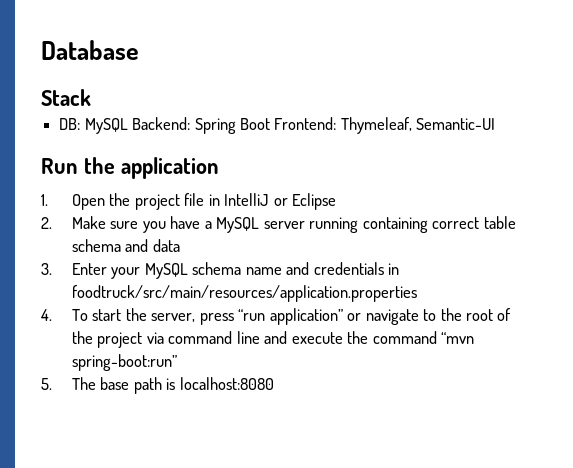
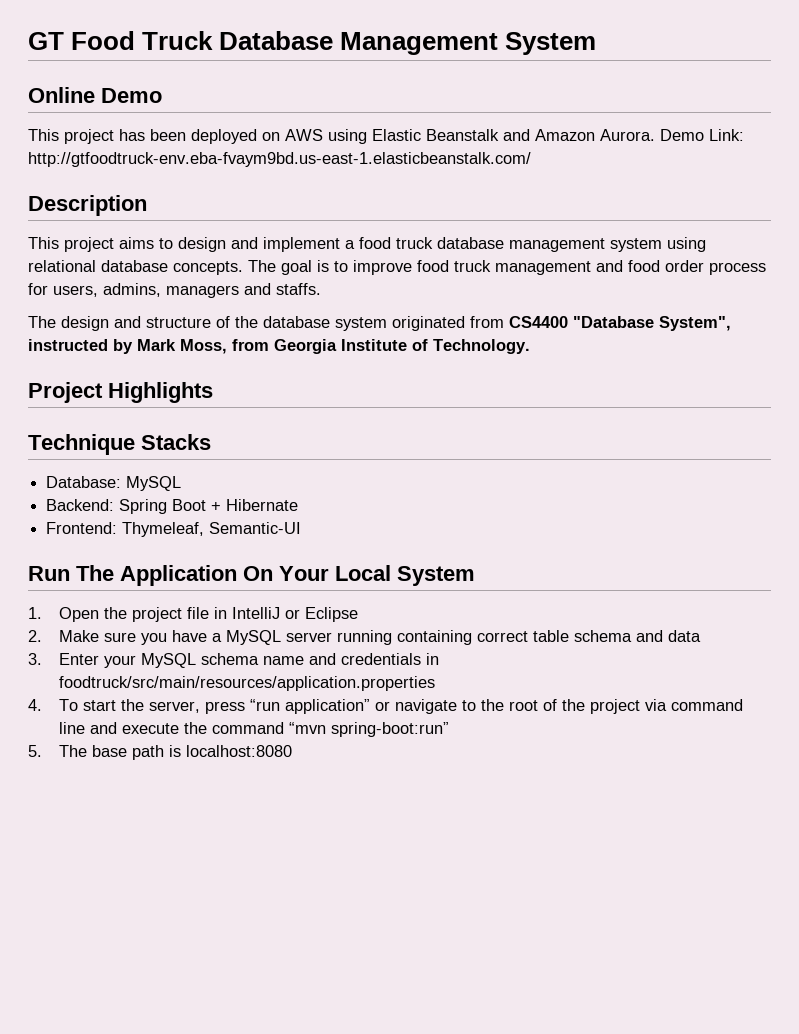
- Database
- Stack
- DB: MySQL Backend: Spring Boot Frontend: Thymeleaf, Semantic-UI
+ GT Food Truck Database Management System
+ Online Demo
+ This project has been deployed on AWS using Elastic Beanstalk and Amazon Aurora. Demo Link: http://gtfoodtruck-env.eba-fvaym9bd.us-east-1.elasticbeanstalk.com/
+ Description
+ This project aims to design and implement a food truck database management system using relational database concepts. The goal is to improve food truck management and food order process for users, admins, managers and staffs.
+ The design and structure of the database system originated from CS4400 "Database System", instructed by Mark Moss, from Georgia Institute of Technology.
+ Project Highlights
+ Technique Stacks
+ Database: MySQL
+ Backend: Spring Boot + Hibernate
+ Frontend: Thymeleaf, Semantic-UI
- Run the application
+ Run The Application On Your Local System

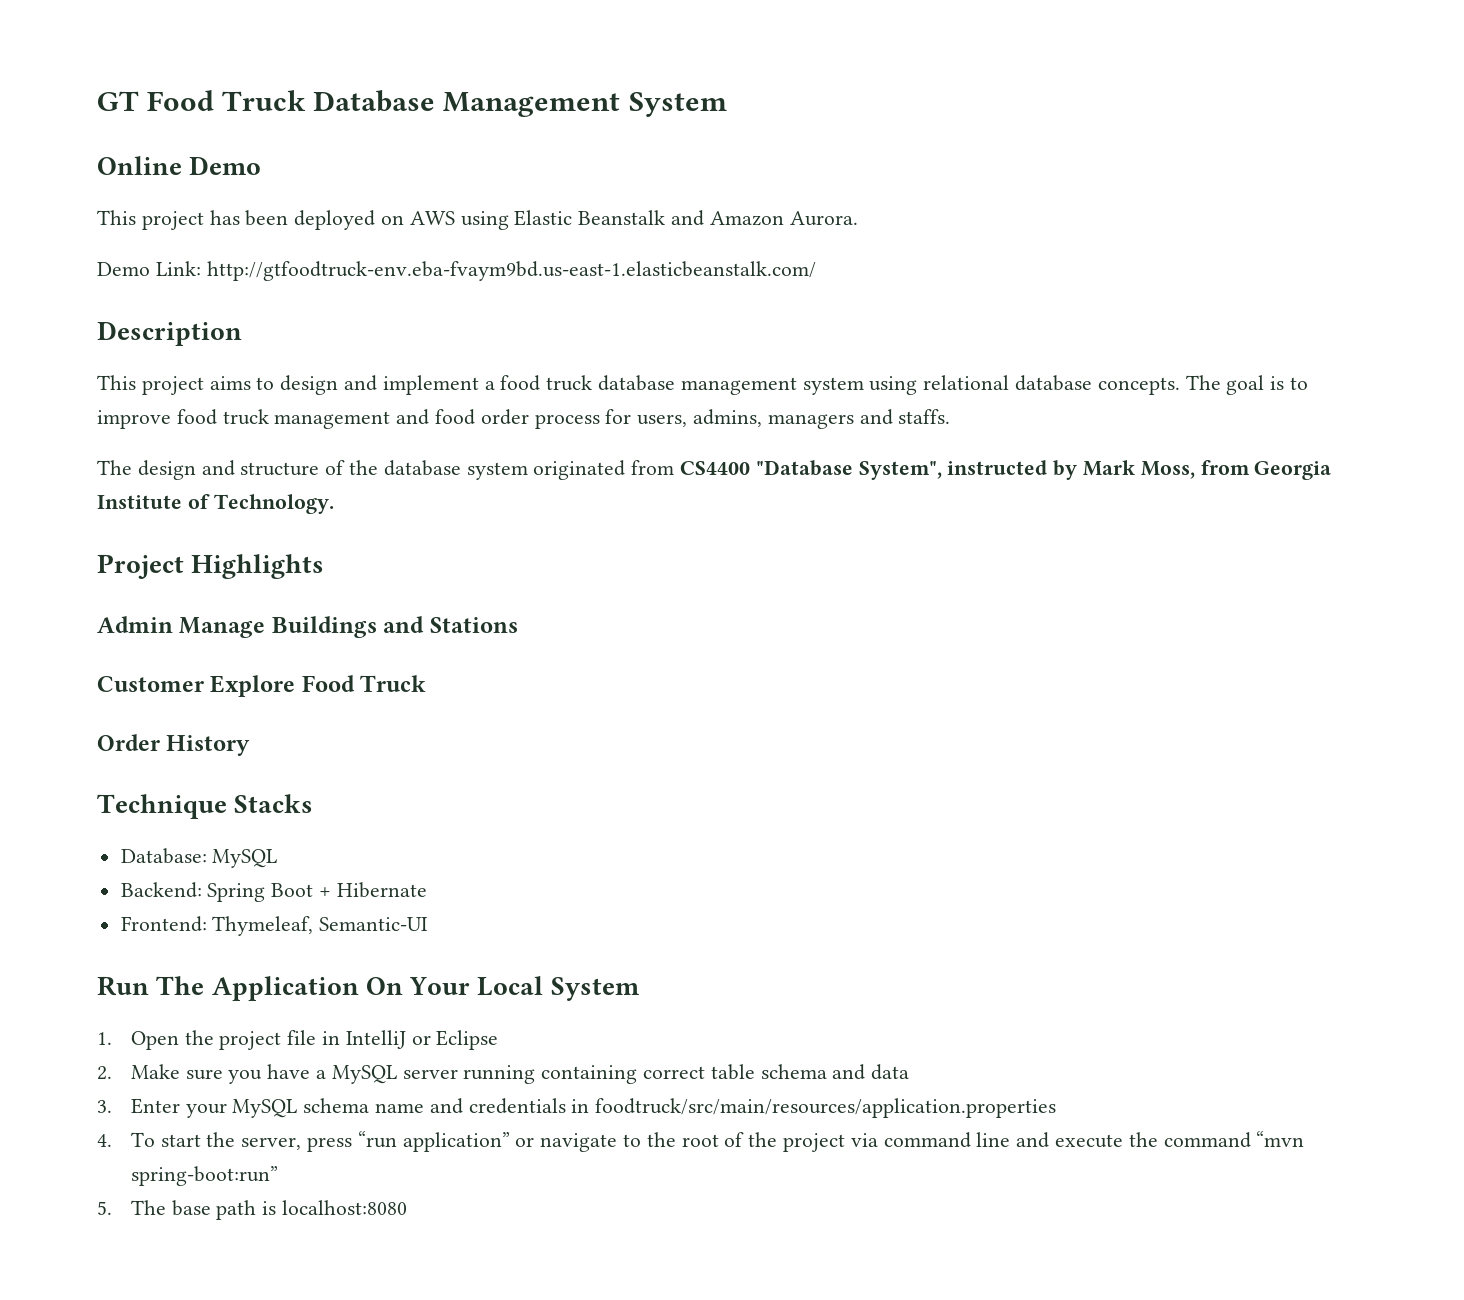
- This project has been deployed on AWS using Elastic Beanstalk and Amazon Aurora. Demo Link: http://gtfoodtruck-env.eba-fvaym9bd.us-east-1.elasticbeanstalk.com/
+ This project has been deployed on AWS using Elastic Beanstalk and Amazon Aurora.
+ Demo Link: http://gtfoodtruck-env.eba-fvaym9bd.us-east-1.elasticbeanstalk.com/
+ Admin Manage Buildings and Stations
+ Customer Explore Food Truck
+ Order History

